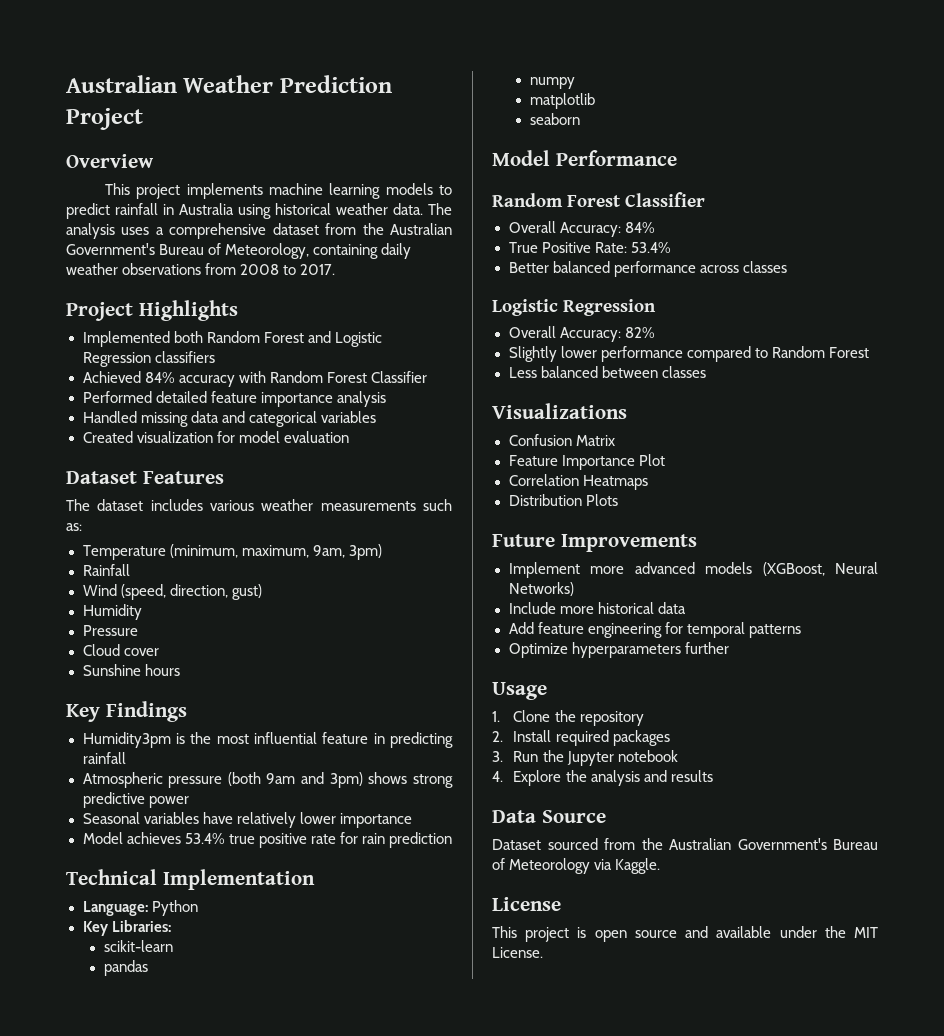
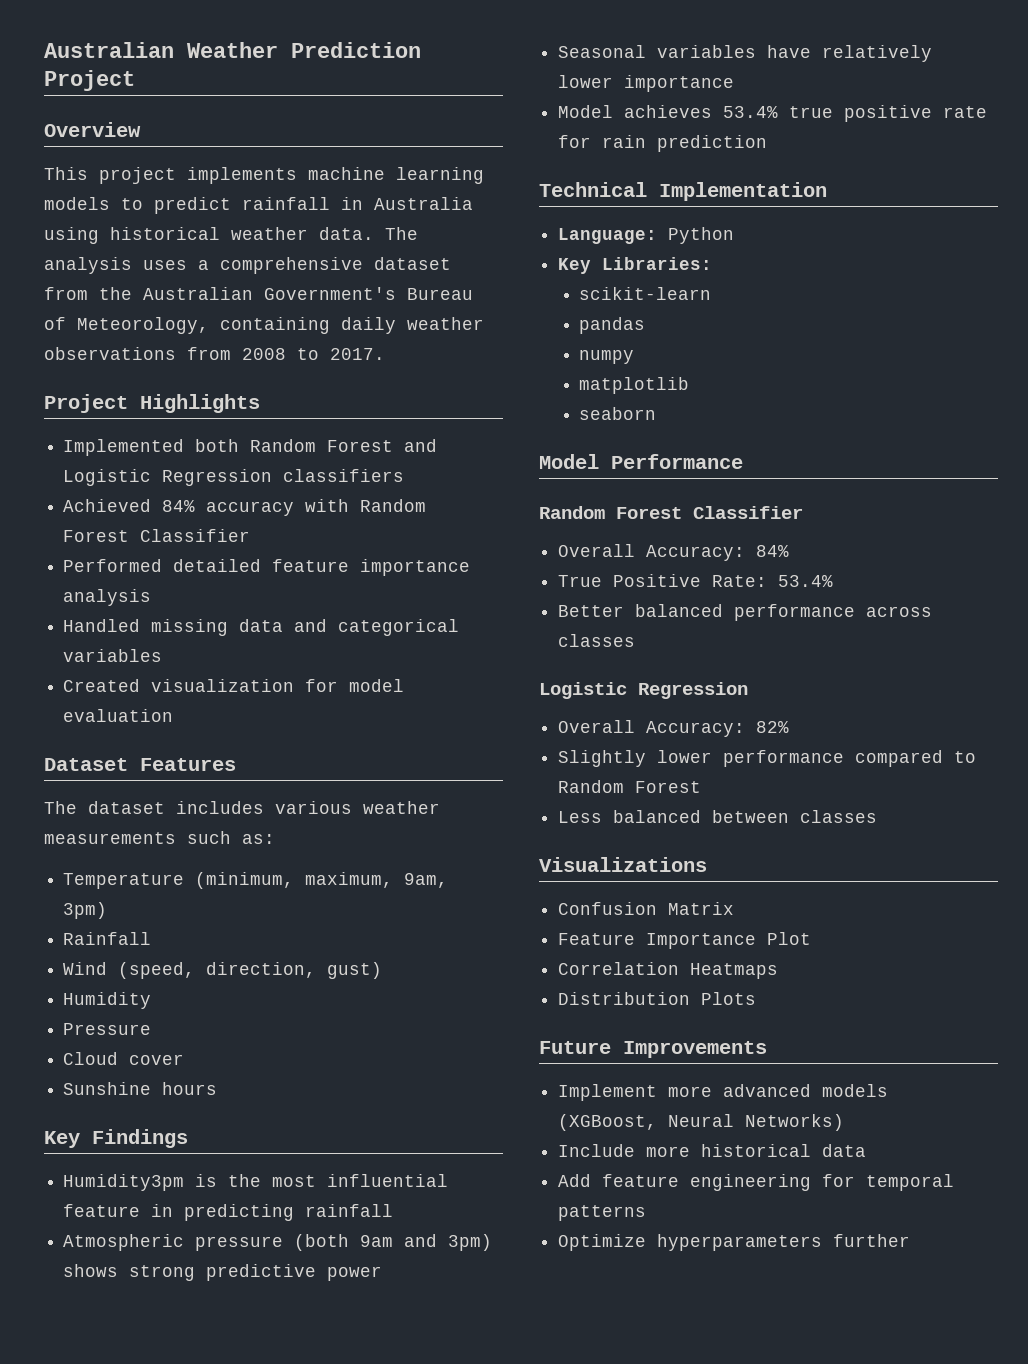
- Usage
- 1. Clone the repository
- 2. Install required packages
- 3. Run the Jupyter notebook
- 4. Explore the analysis and results
- Data Source
- Dataset sourced from the Australian Government's Bureau of Meteorology via Kaggle.
- License
- This project is open source and available under the MIT License.

